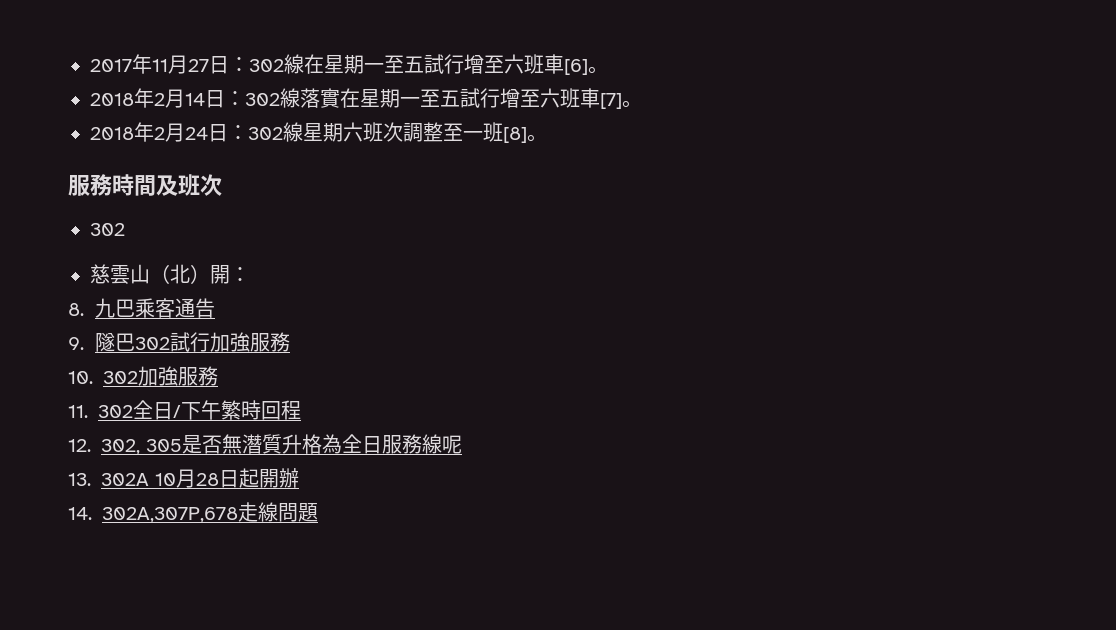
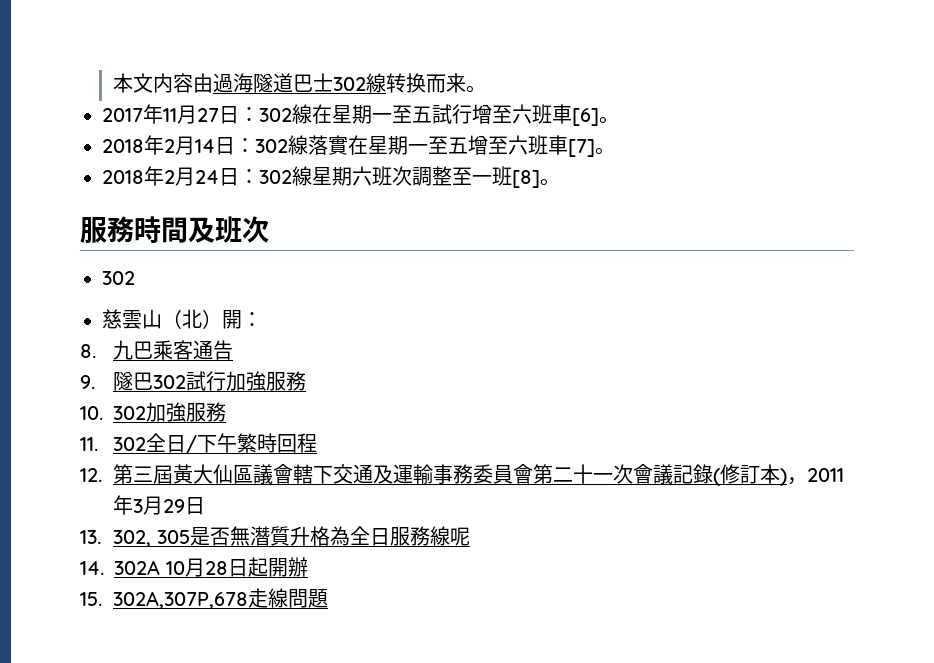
+ 本文内容由過海隧道巴士302線转换而来。
- 2018年2月14日：302線落實在星期一至五試行增至六班車[7]。
+ 2018年2月14日：302線落實在星期一至五增至六班車[7]。
- 12. 302, 305是否無潛質升格為全日服務線呢
+ 12.第三屆黃大仙區議會轄下交通及運輸事務委員會第二十一次會議記錄(修訂本)，2011年3月29日
+ 13. 302, 305是否無潛質升格為全日服務線呢
- 13. 302A 10月28日起開辦
+ 14. 302A 10月28日起開辦
- 14. 302A,307P,678走線問題
+ 15. 302A,307P,678走線問題

